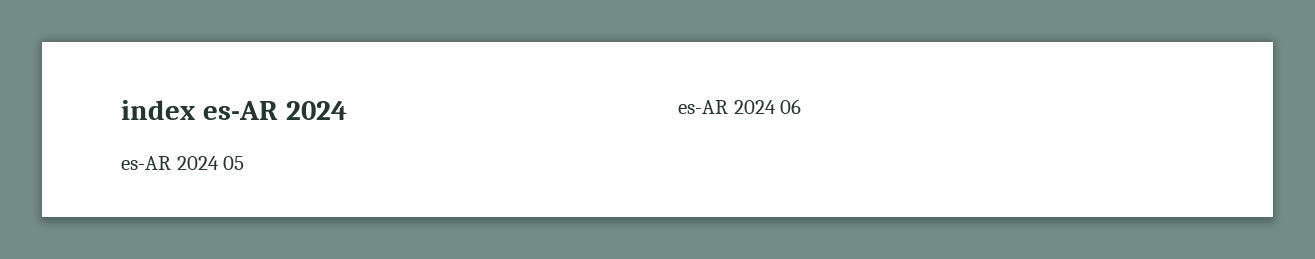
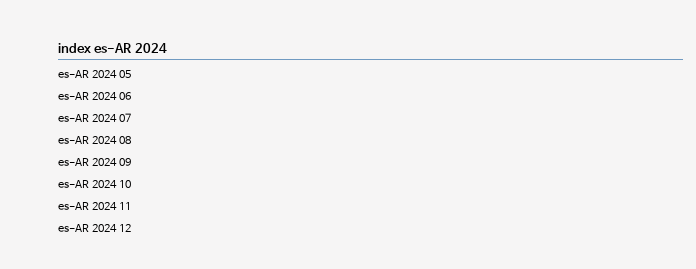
+ es-AR 2024 07
+ es-AR 2024 08
+ es-AR 2024 09
+ es-AR 2024 10
+ es-AR 2024 11
+ es-AR 2024 12

